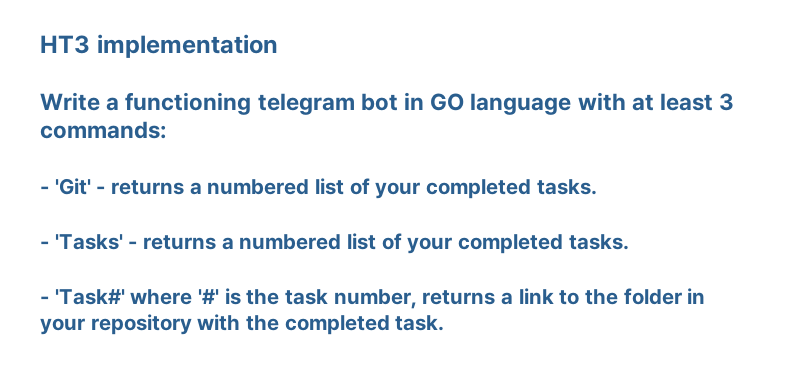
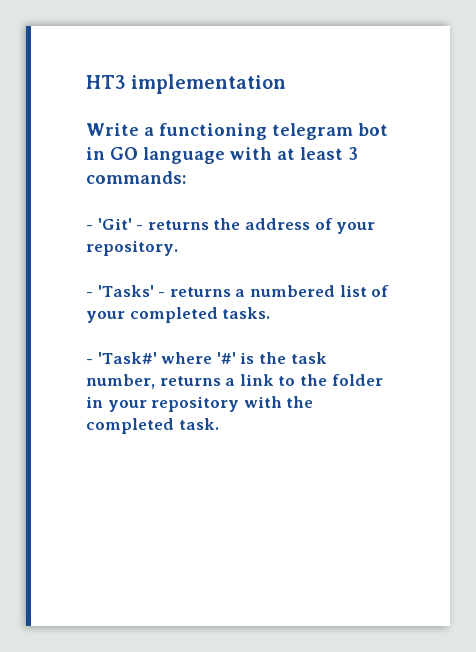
- - 'Git' - returns a numbered list of your completed tasks.
+ - 'Git' - returns the address of your repository.

